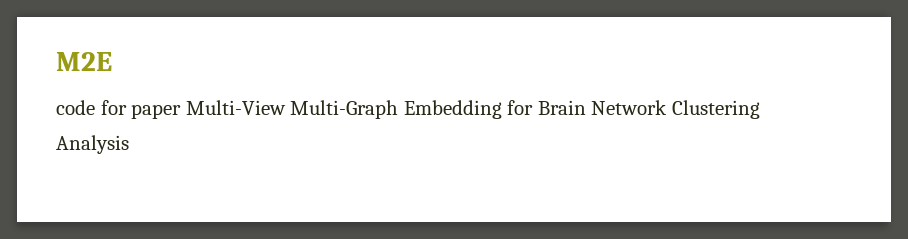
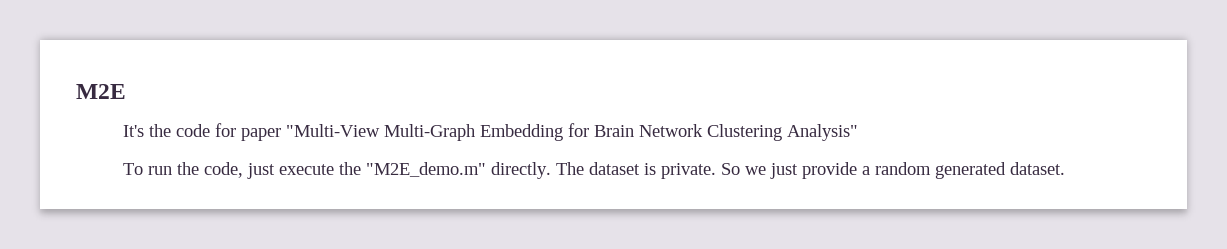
- code for paper Multi-View Multi-Graph Embedding for Brain Network Clustering Analysis
+ It's the code for paper "Multi-View Multi-Graph Embedding for Brain Network Clustering Analysis"
+ To run the code, just execute the "M2E_demo.m" directly. The dataset is private. So we just provide a random generated dataset.

